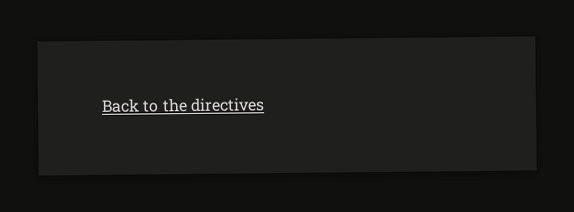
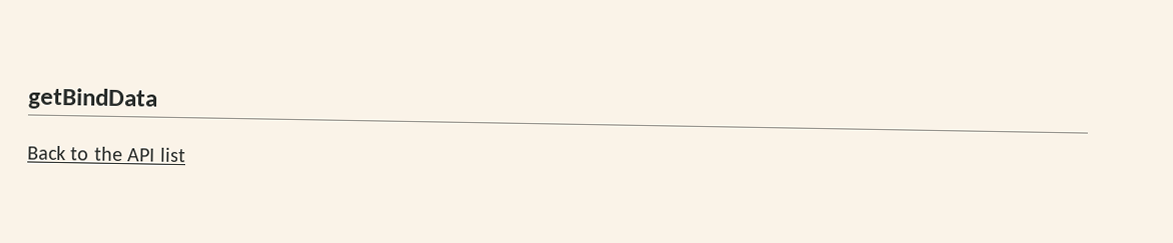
+ getBindData
- Back to the directives
+ Back to the API list

